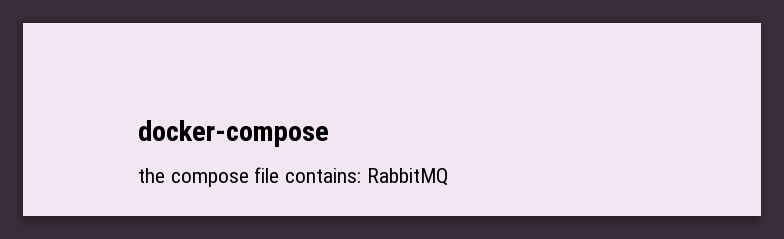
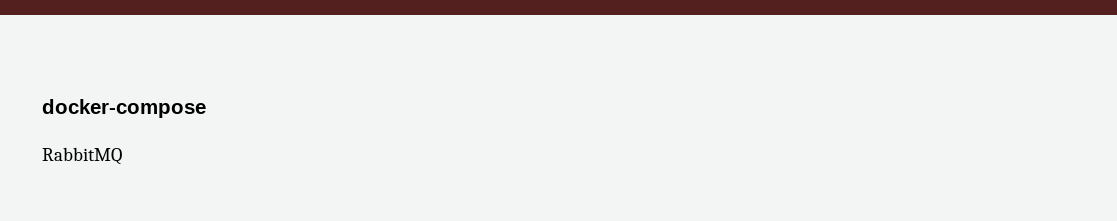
- the compose file contains: RabbitMQ
+ RabbitMQ

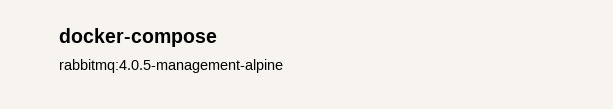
- RabbitMQ
+ rabbitmq:4.0.5-management-alpine

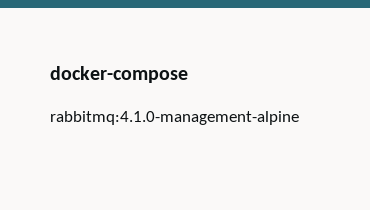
- rabbitmq:4.0.5-management-alpine
+ rabbitmq:4.1.0-management-alpine

